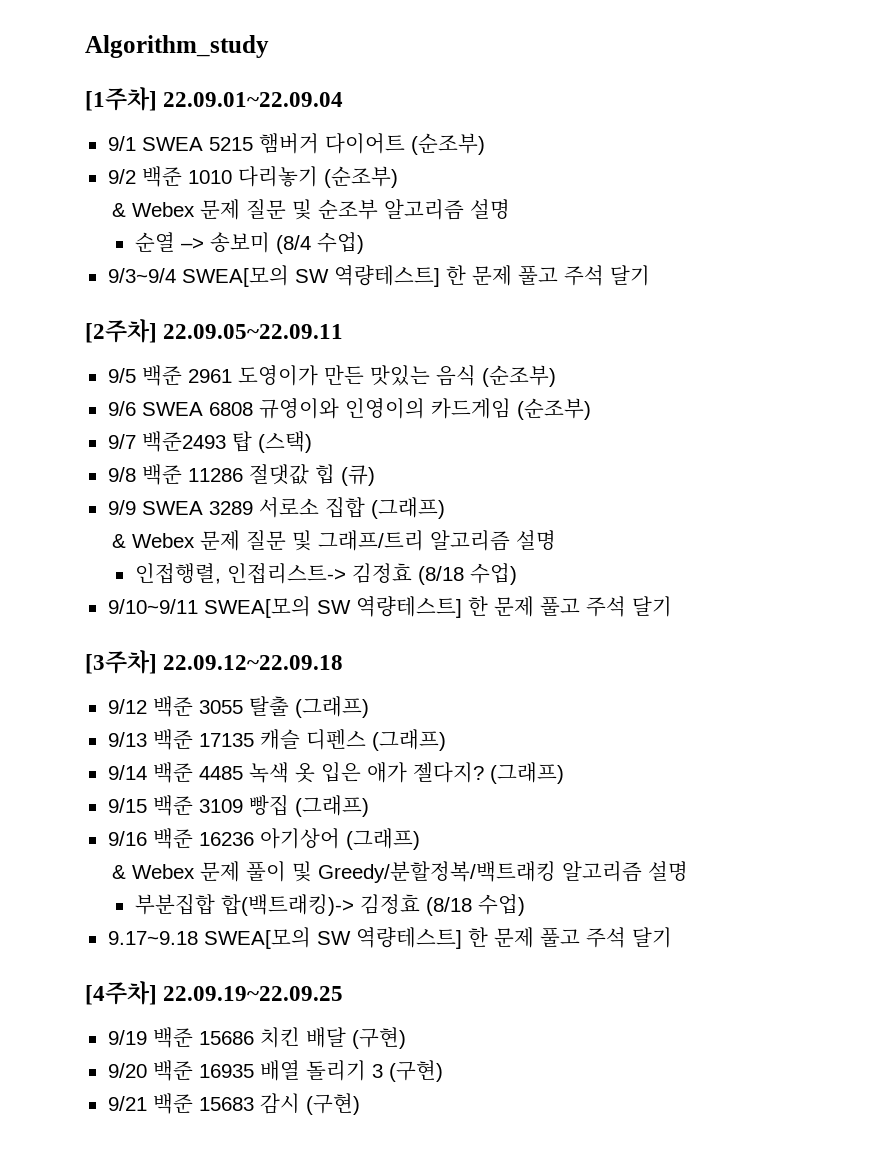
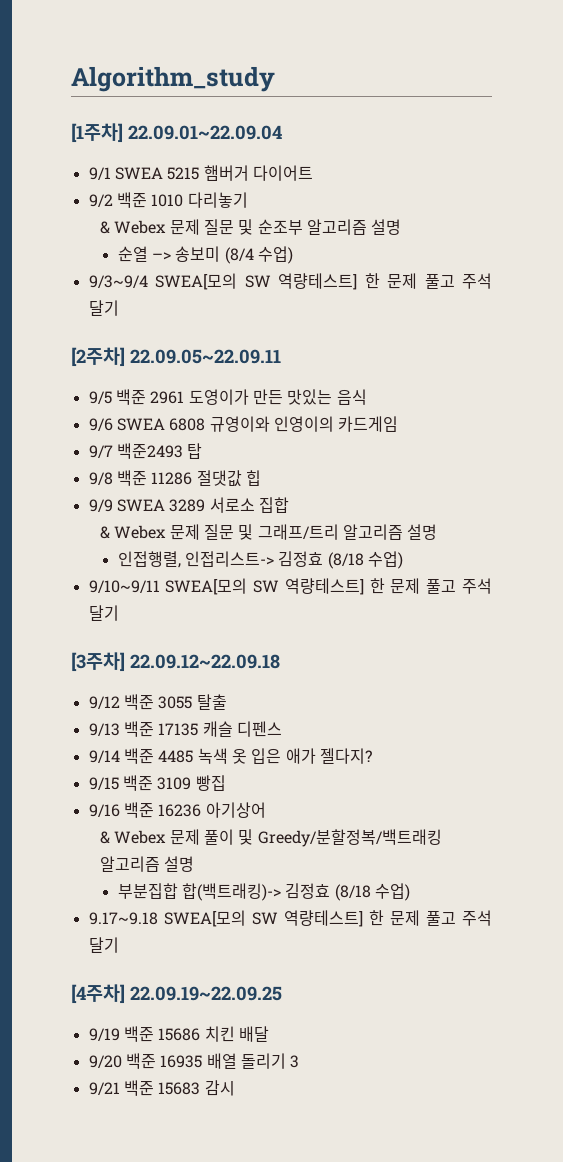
- 9/1 SWEA 5215 햄버거 다이어트 (순조부)
+ 9/1 SWEA 5215 햄버거 다이어트
- 9/2 백준 1010 다리놓기 (순조부)
+ 9/2 백준 1010 다리놓기
- 9/5 백준 2961 도영이가 만든 맛있는 음식 (순조부)
+ 9/5 백준 2961 도영이가 만든 맛있는 음식
- 9/6 SWEA 6808 규영이와 인영이의 카드게임 (순조부)
+ 9/6 SWEA 6808 규영이와 인영이의 카드게임
- 9/7 백준2493 탑 (스택)
+ 9/7 백준2493 탑
- 9/8 백준 11286 절댓값 힙 (큐)
+ 9/8 백준 11286 절댓값 힙
- 9/9 SWEA 3289 서로소 집합 (그래프)
+ 9/9 SWEA 3289 서로소 집합
- 9/12 백준 3055 탈출 (그래프)
+ 9/12 백준 3055 탈출
- 9/13 백준 17135 캐슬 디펜스 (그래프)
+ 9/13 백준 17135 캐슬 디펜스
- 9/14 백준 4485 녹색 옷 입은 애가 젤다지? (그래프)
+ 9/14 백준 4485 녹색 옷 입은 애가 젤다지?
- 9/15 백준 3109 빵집 (그래프)
+ 9/15 백준 3109 빵집
- 9/16 백준 16236 아기상어 (그래프)
+ 9/16 백준 16236 아기상어
- 9/19 백준 15686 치킨 배달 (구현)
+ 9/19 백준 15686 치킨 배달
- 9/20 백준 16935 배열 돌리기 3 (구현)
+ 9/20 백준 16935 배열 돌리기 3
- 9/21 백준 15683 감시 (구현)
+ 9/21 백준 15683 감시

